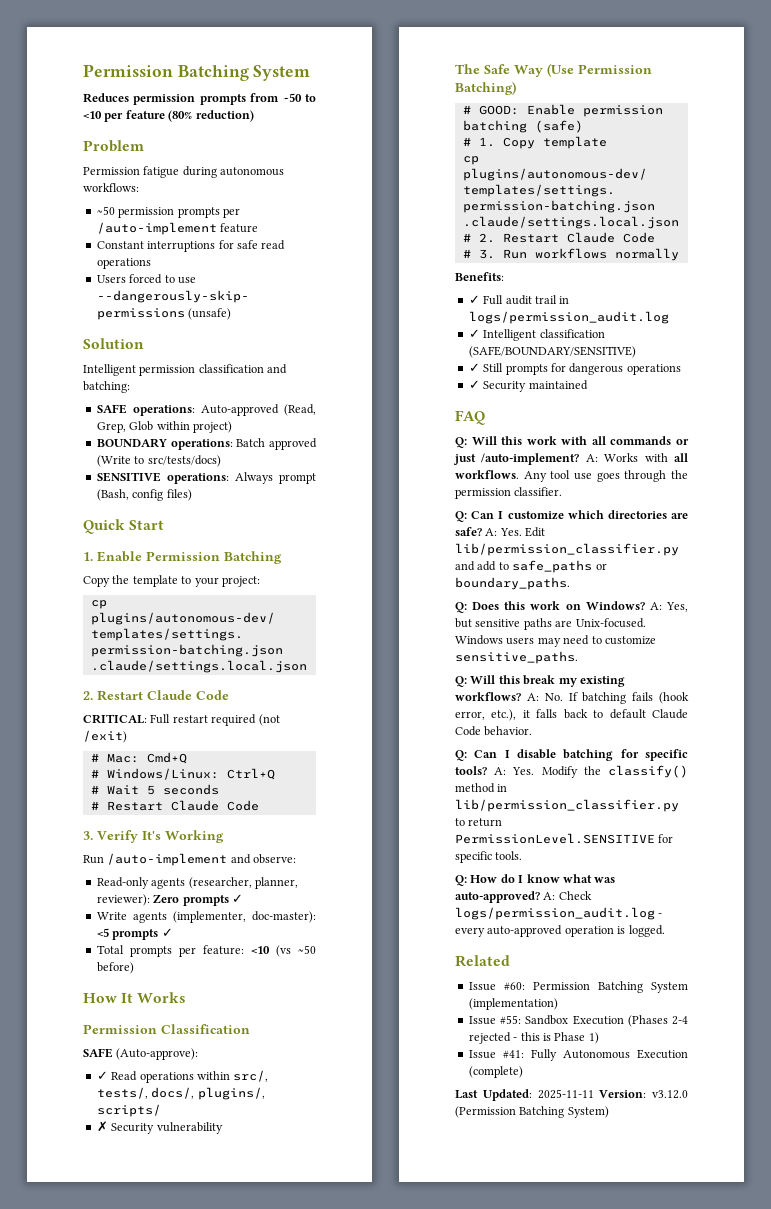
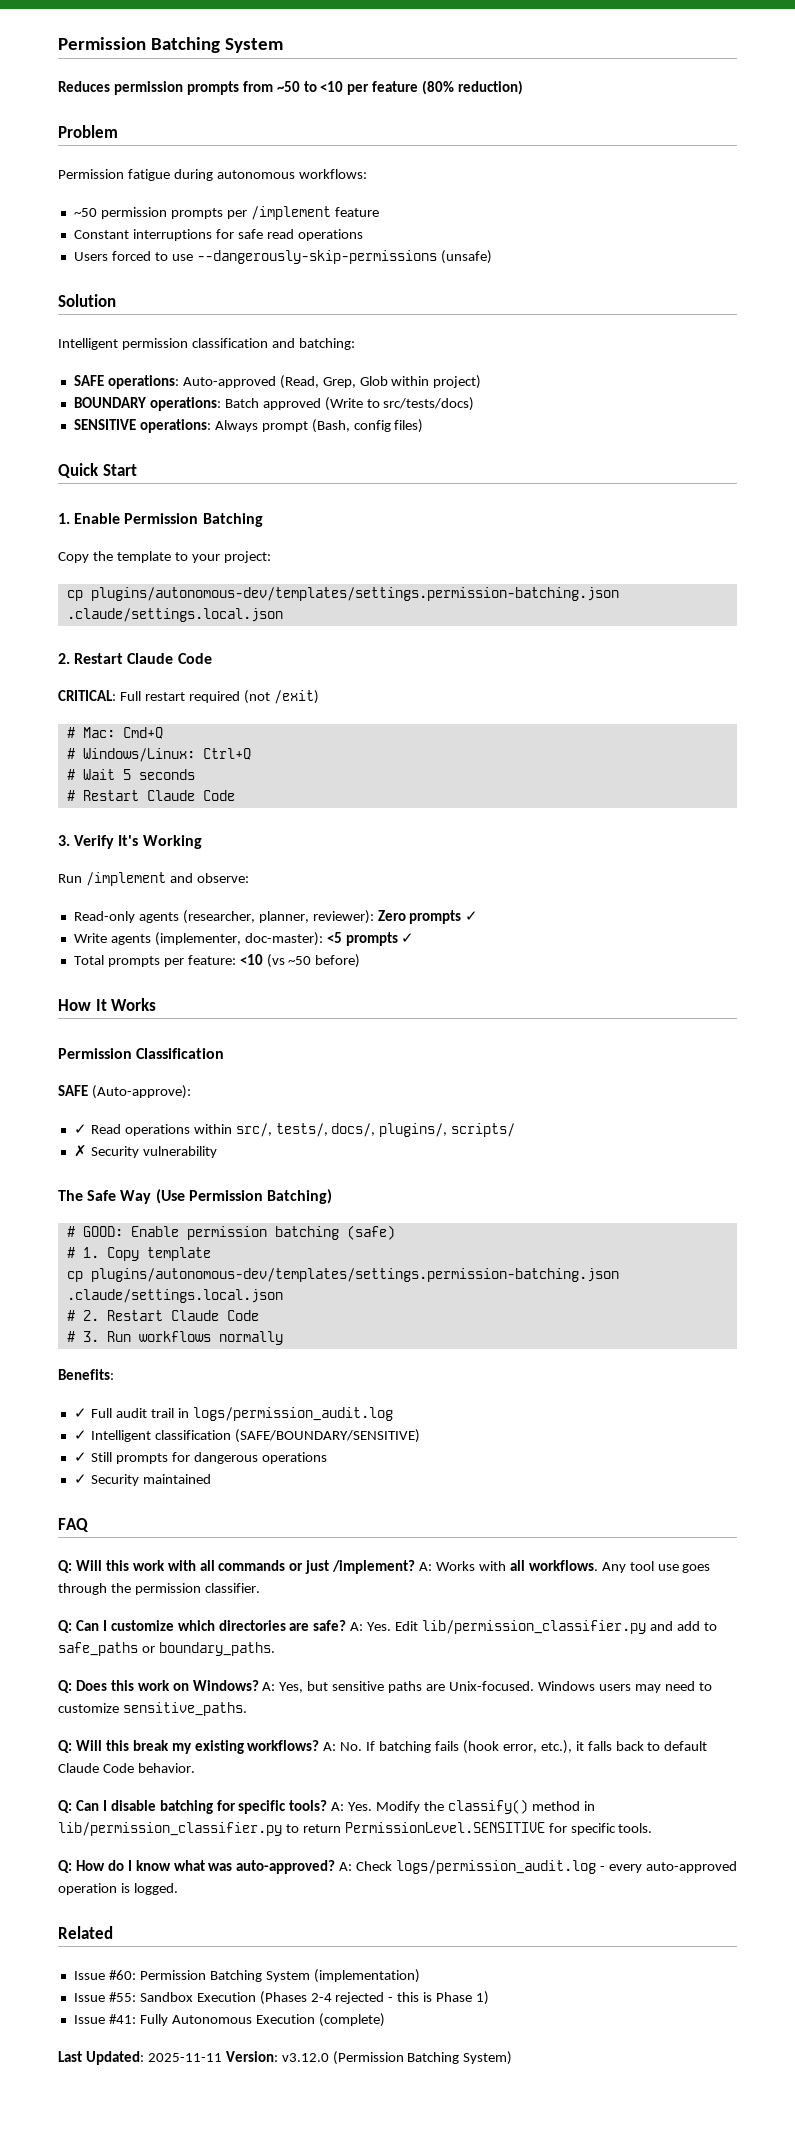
- ~50 permission prompts per /auto-implement feature
+ ~50 permission prompts per /implement feature
- Run /auto-implement and observe:
+ Run /implement and observe:
- Q: Will this work with all commands or just /auto-implement?
+ Q: Will this work with all commands or just /implement?

